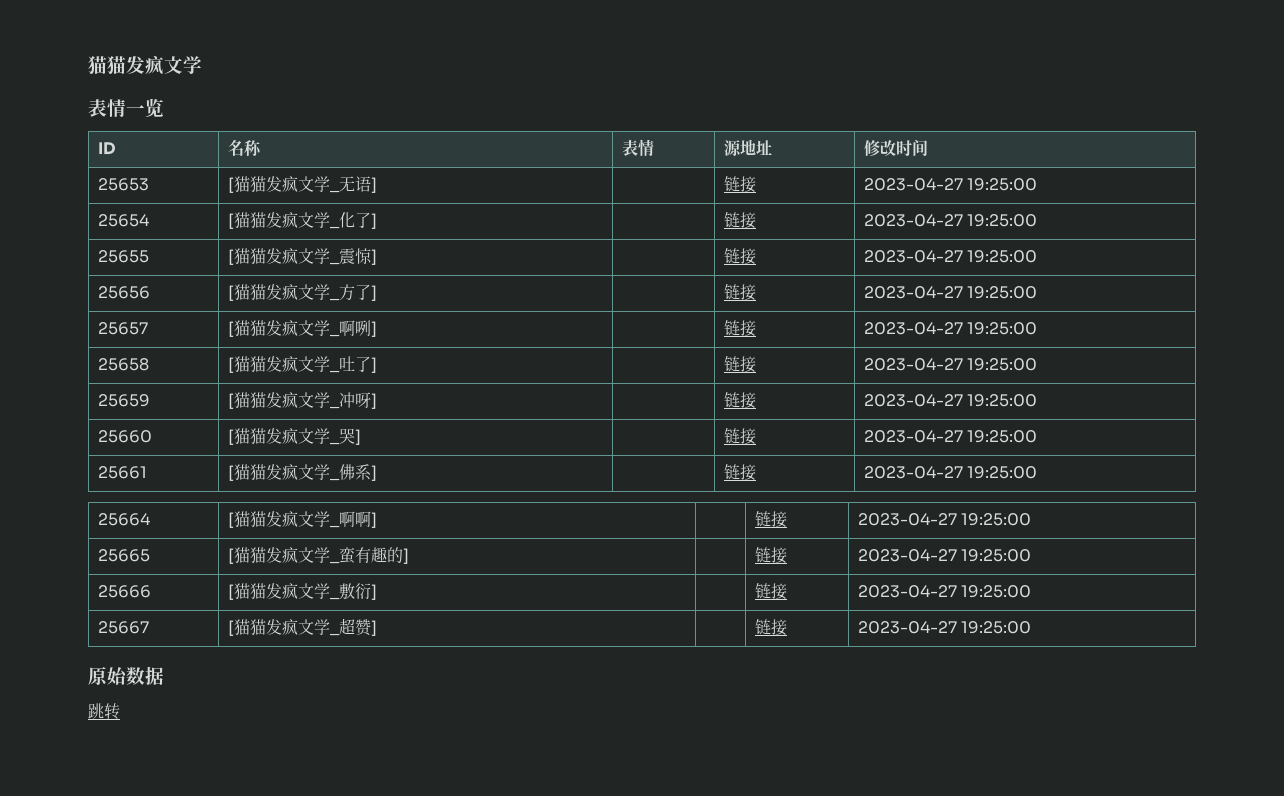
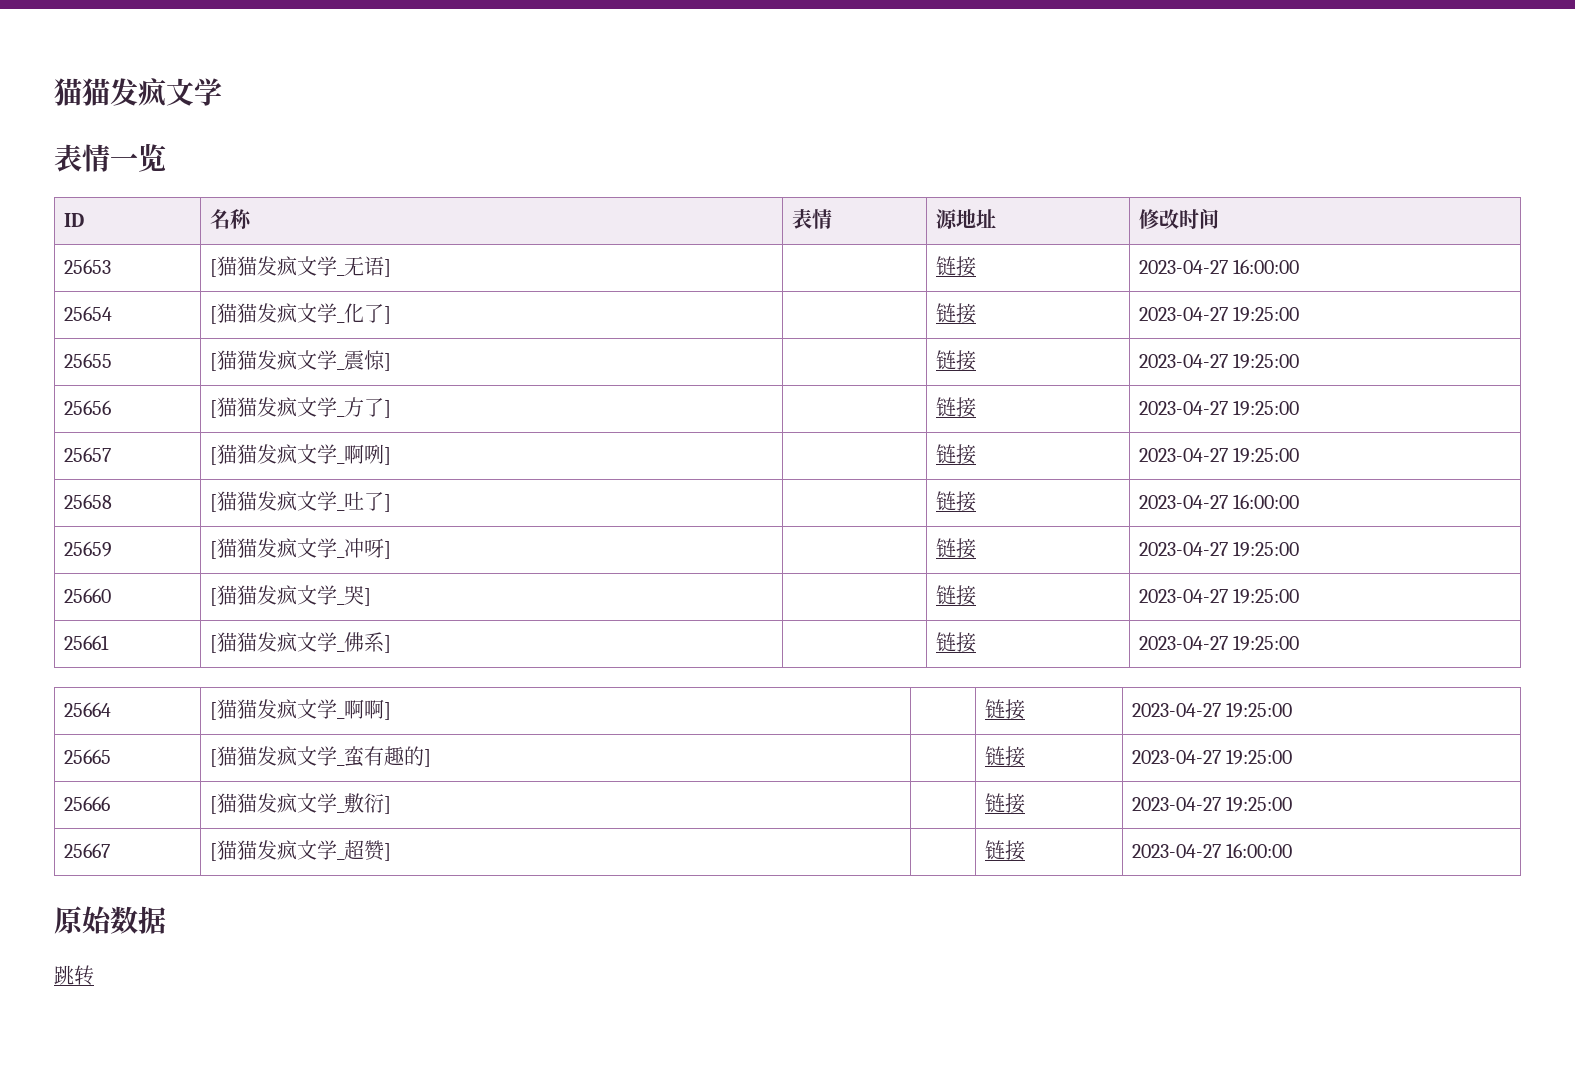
- 25653 | [猫猫发疯文学_无语] | | 链接 | 2023-04-27 19:25:00
+ 25653 | [猫猫发疯文学_无语] | | 链接 | 2023-04-27 16:00:00
- 25658 | [猫猫发疯文学_吐了] | | 链接 | 2023-04-27 19:25:00
+ 25658 | [猫猫发疯文学_吐了] | | 链接 | 2023-04-27 16:00:00
- 25667 | [猫猫发疯文学_超赞] | | 链接 | 2023-04-27 19:25:00
+ 25667 | [猫猫发疯文学_超赞] | | 链接 | 2023-04-27 16:00:00

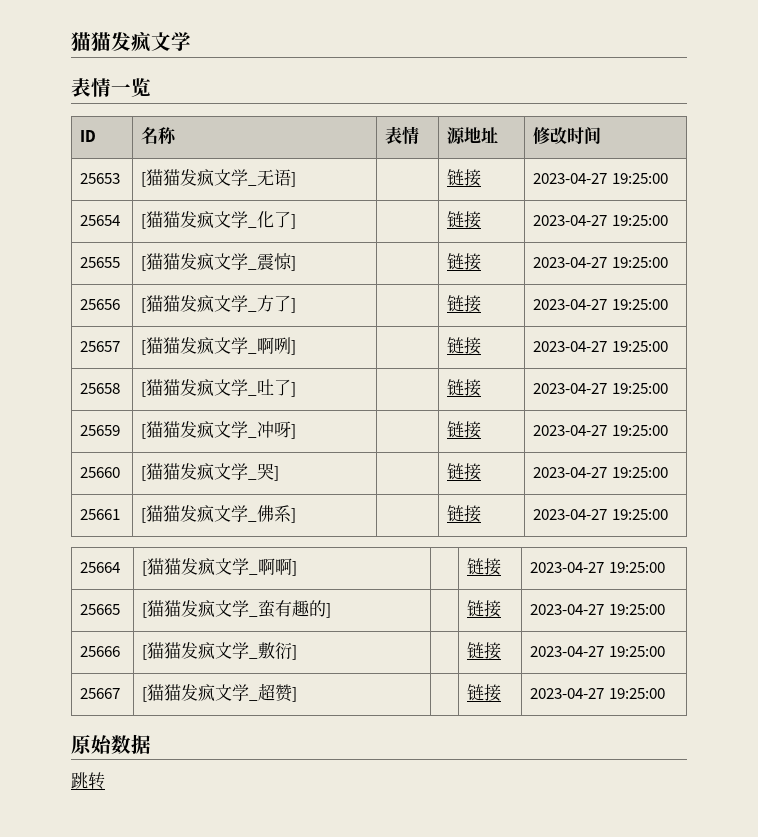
- 25653 | [猫猫发疯文学_无语] | | 链接 | 2023-04-27 16:00:00
+ 25653 | [猫猫发疯文学_无语] | | 链接 | 2023-04-27 19:25:00
- 25658 | [猫猫发疯文学_吐了] | | 链接 | 2023-04-27 16:00:00
+ 25658 | [猫猫发疯文学_吐了] | | 链接 | 2023-04-27 19:25:00
- 25667 | [猫猫发疯文学_超赞] | | 链接 | 2023-04-27 16:00:00
+ 25667 | [猫猫发疯文学_超赞] | | 链接 | 2023-04-27 19:25:00

